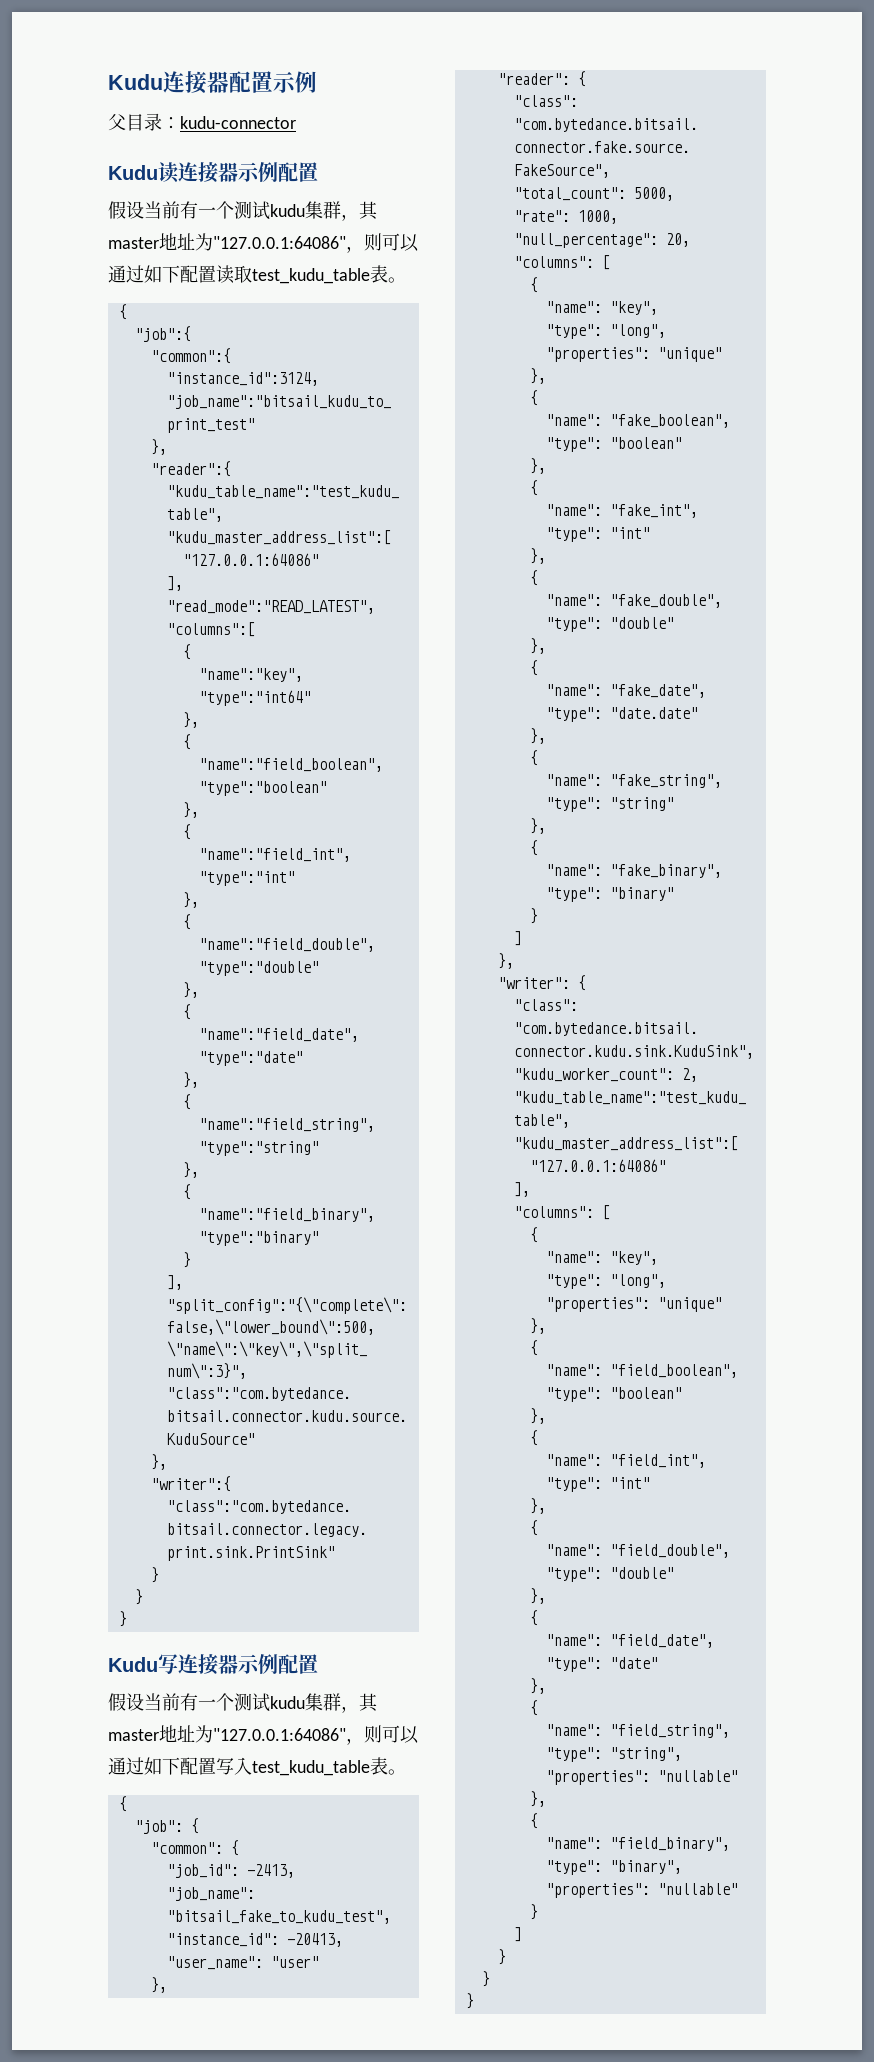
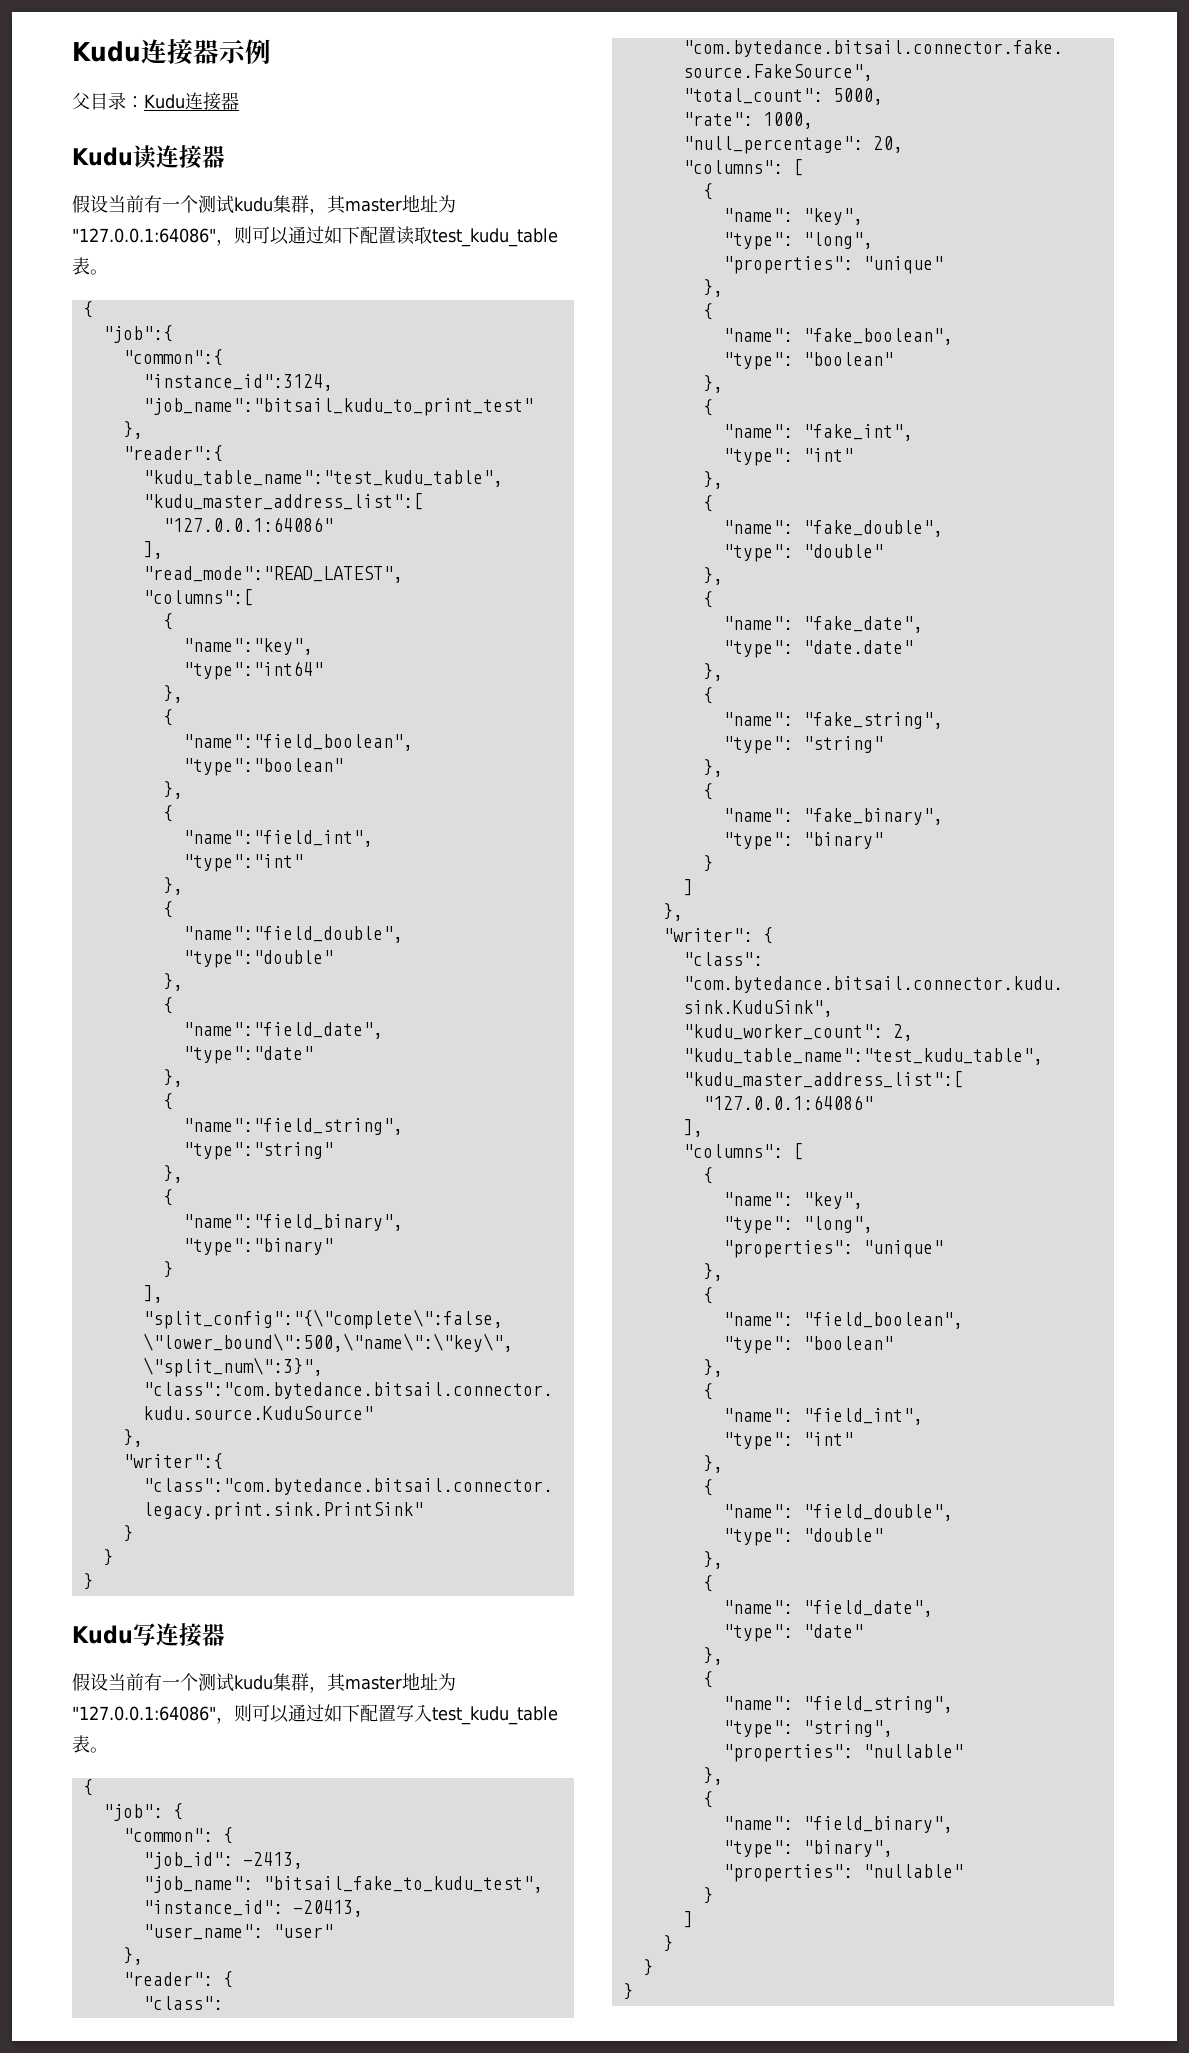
- Kudu连接器配置示例
+ Kudu连接器示例
- 父目录：kudu-connector
+ 父目录：Kudu连接器
- Kudu读连接器示例配置
+ Kudu读连接器
- Kudu写连接器示例配置
+ Kudu写连接器

